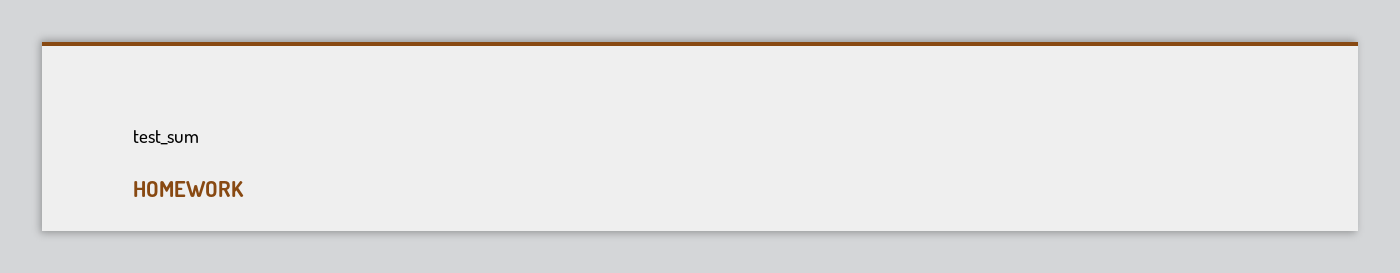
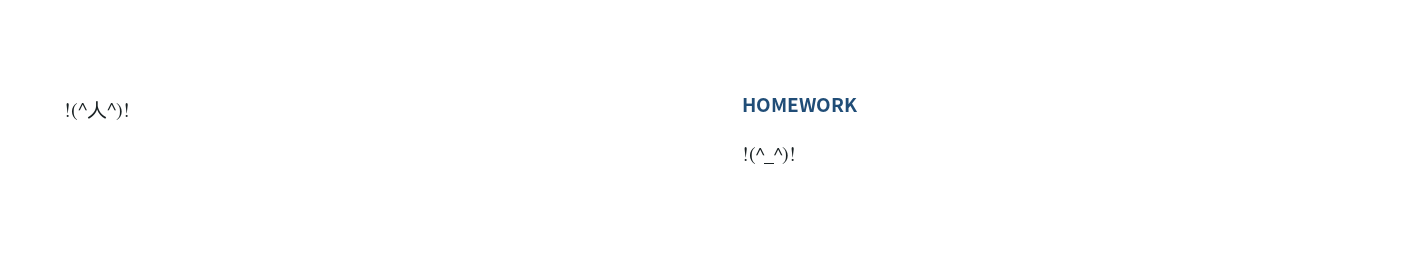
- test_sum
+ !(^人^)!
+ !(^_^)!

